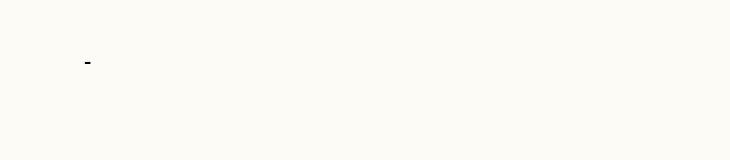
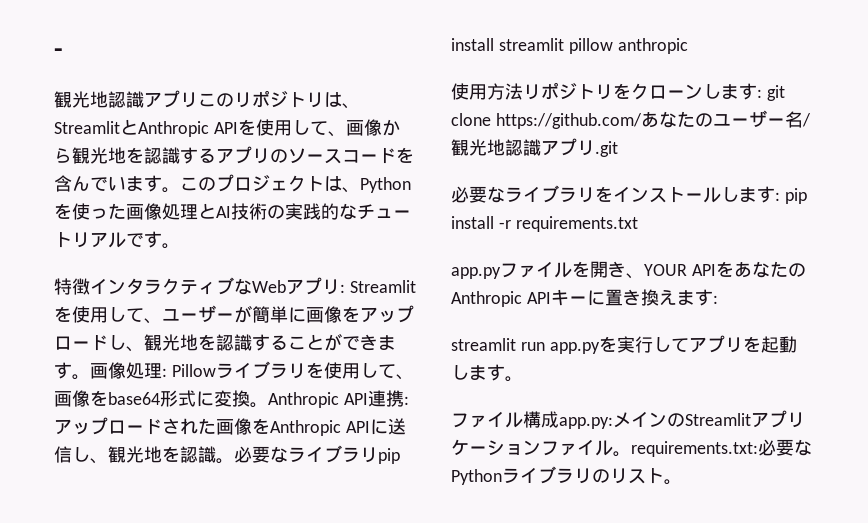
+ 観光地認識アプリこのリポジトリは、StreamlitとAnthropic APIを使用して、画像から観光地を認識するアプリのソースコードを含んでいます。このプロジェクトは、Pythonを使った画像処理とAI技術の実践的なチュートリアルです。
+ 特徴インタラクティブなWebアプリ: Streamlitを使用して、ユーザーが簡単に画像をアップロードし、観光地を認識することができます。画像処理: Pillowライブラリを使用して、画像をbase64形式に変換。Anthropic API連携:アップロードされた画像をAnthropic APIに送信し、観光地を認識。必要なライブラリpip install streamlit pillow anthropic
+ 使用方法リポジトリをクローンします: git clone https://github.com/あなたのユーザー名/観光地認識アプリ.git
+ 必要なライブラリをインストールします: pip install -r requirements.txt
+ app.pyファイルを開き、YOUR APIをあなたのAnthropic APIキーに置き換えます:
+ streamlit run app.pyを実行してアプリを起動します。
+ ファイル構成app.py:メインのStreamlitアプリケーションファイル。requirements.txt:必要なPythonライブラリのリスト。

